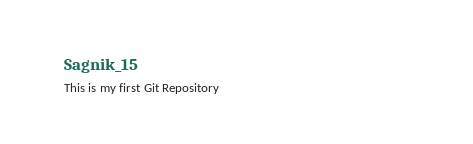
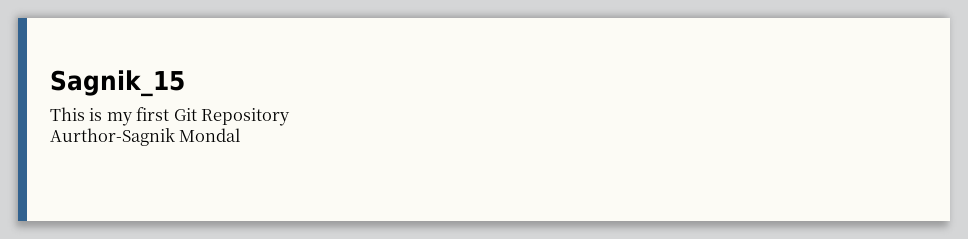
+ Aurthor-Sagnik Mondal

